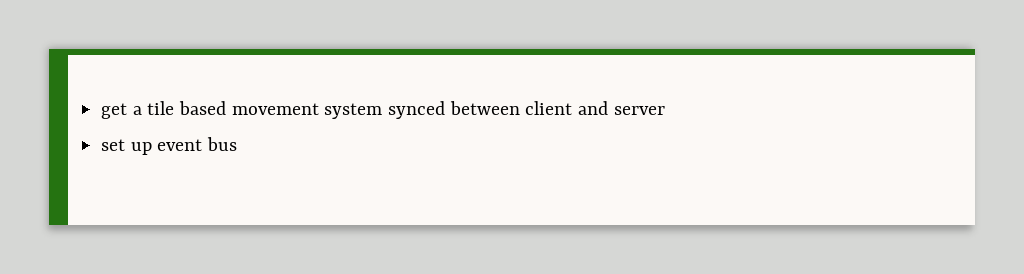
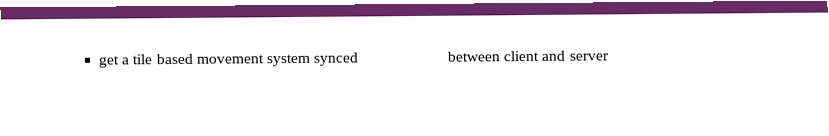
- set up event bus

